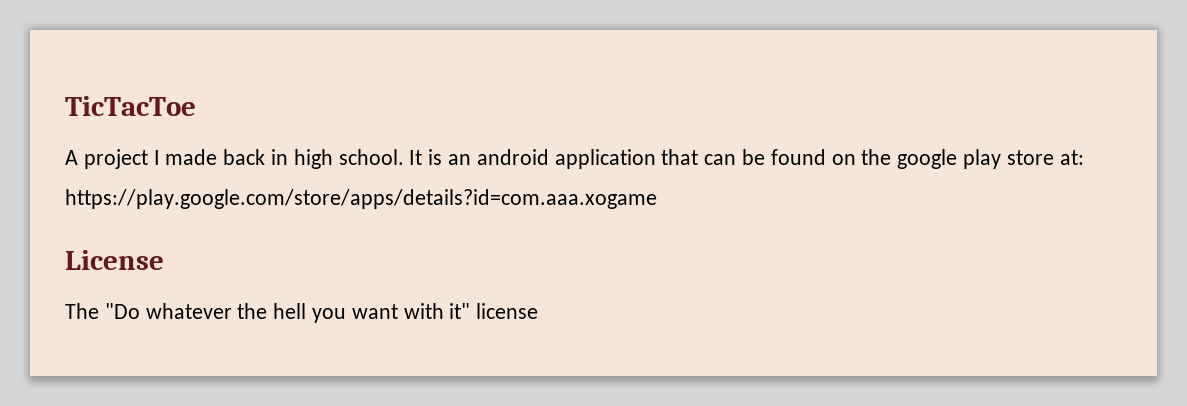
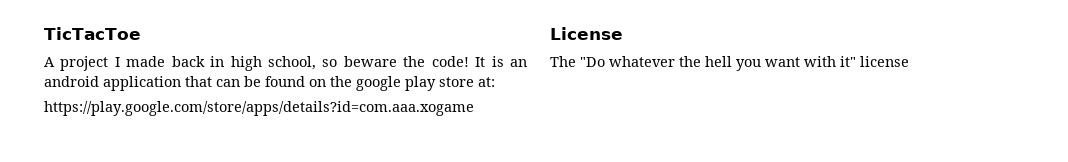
- A project I made back in high school.
+ A project I made back in high school, so beware the code!

